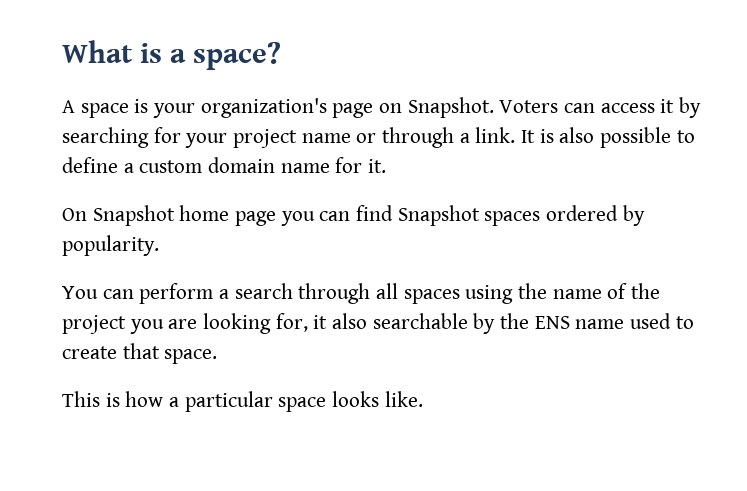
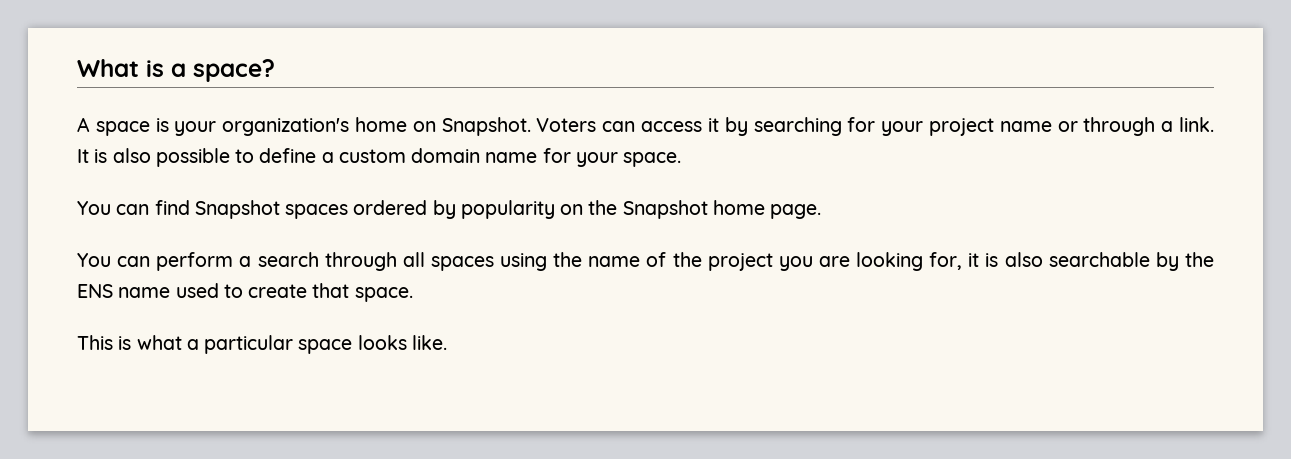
- A space is your organization's page on Snapshot.
+ A space is your organization's home on Snapshot.
- It is also possible to define a custom domain name for it.
- On Snapshot home page you can find Snapshot spaces ordered by popularity.
+ It is also possible to define a custom domain name for your space.
+ You can find Snapshot spaces ordered by popularity on the Snapshot home page.
- You can perform a search through all spaces using the name of the project you are looking for, it also searchable by the ENS name used to create that space.
+ You can perform a search through all spaces using the name of the project you are looking for, it is also searchable by the ENS name used to create that space.
- This is how a particular space looks like.
+ This is what a particular space looks like.

